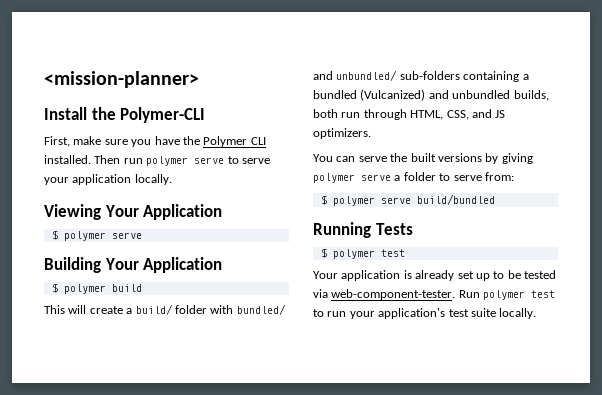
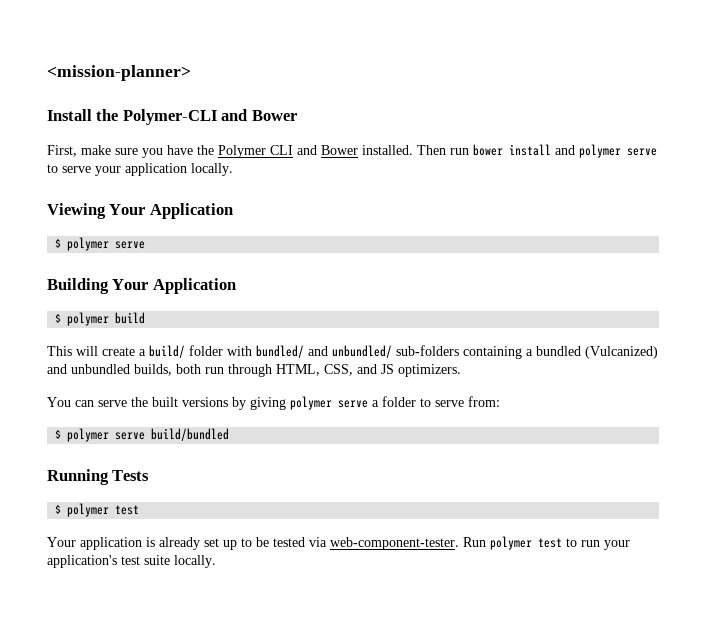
- Install the Polymer-CLI
+ Install the Polymer-CLI and Bower
- First, make sure you have the Polymer CLI installed.
+ First, make sure you have the Polymer CLI and Bower installed.
- Then run polymer serve to serve your application locally.
+ Then run bower install and polymer serve to serve your application locally.

